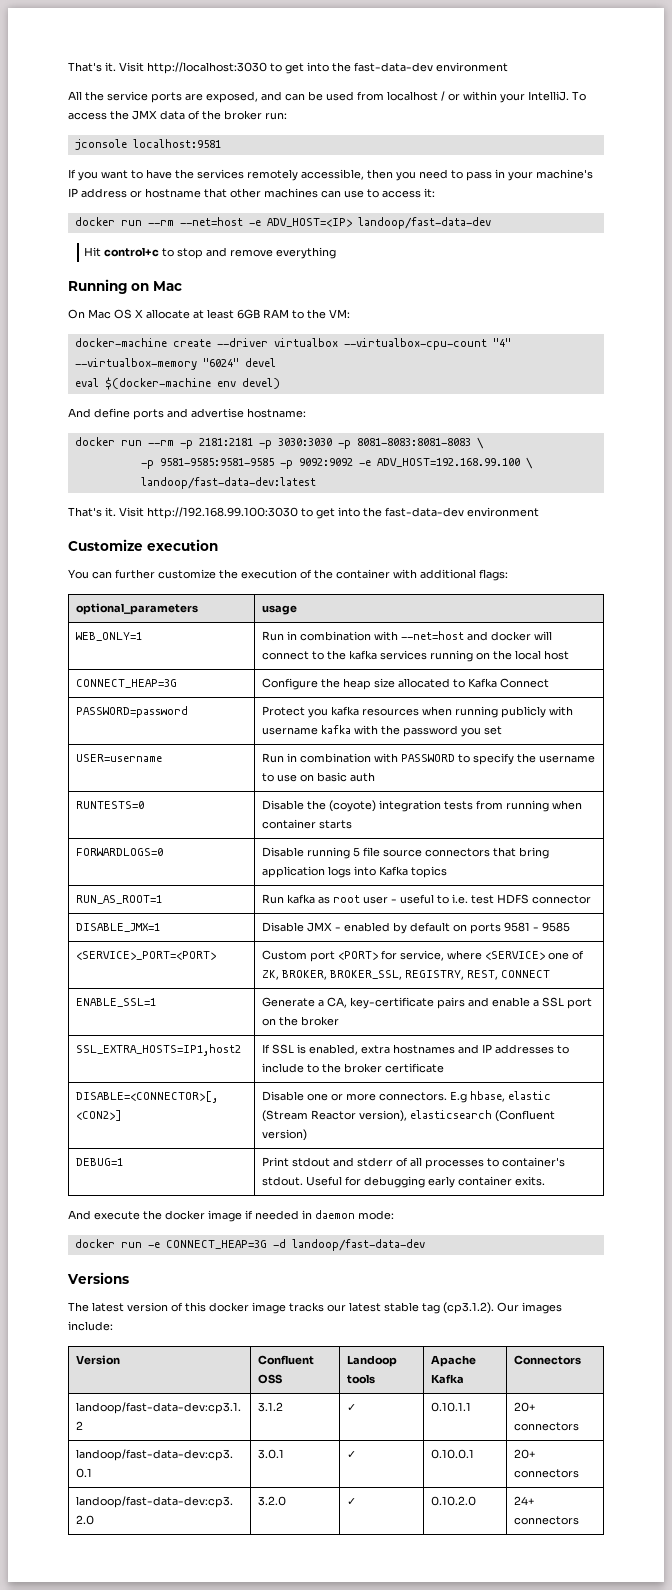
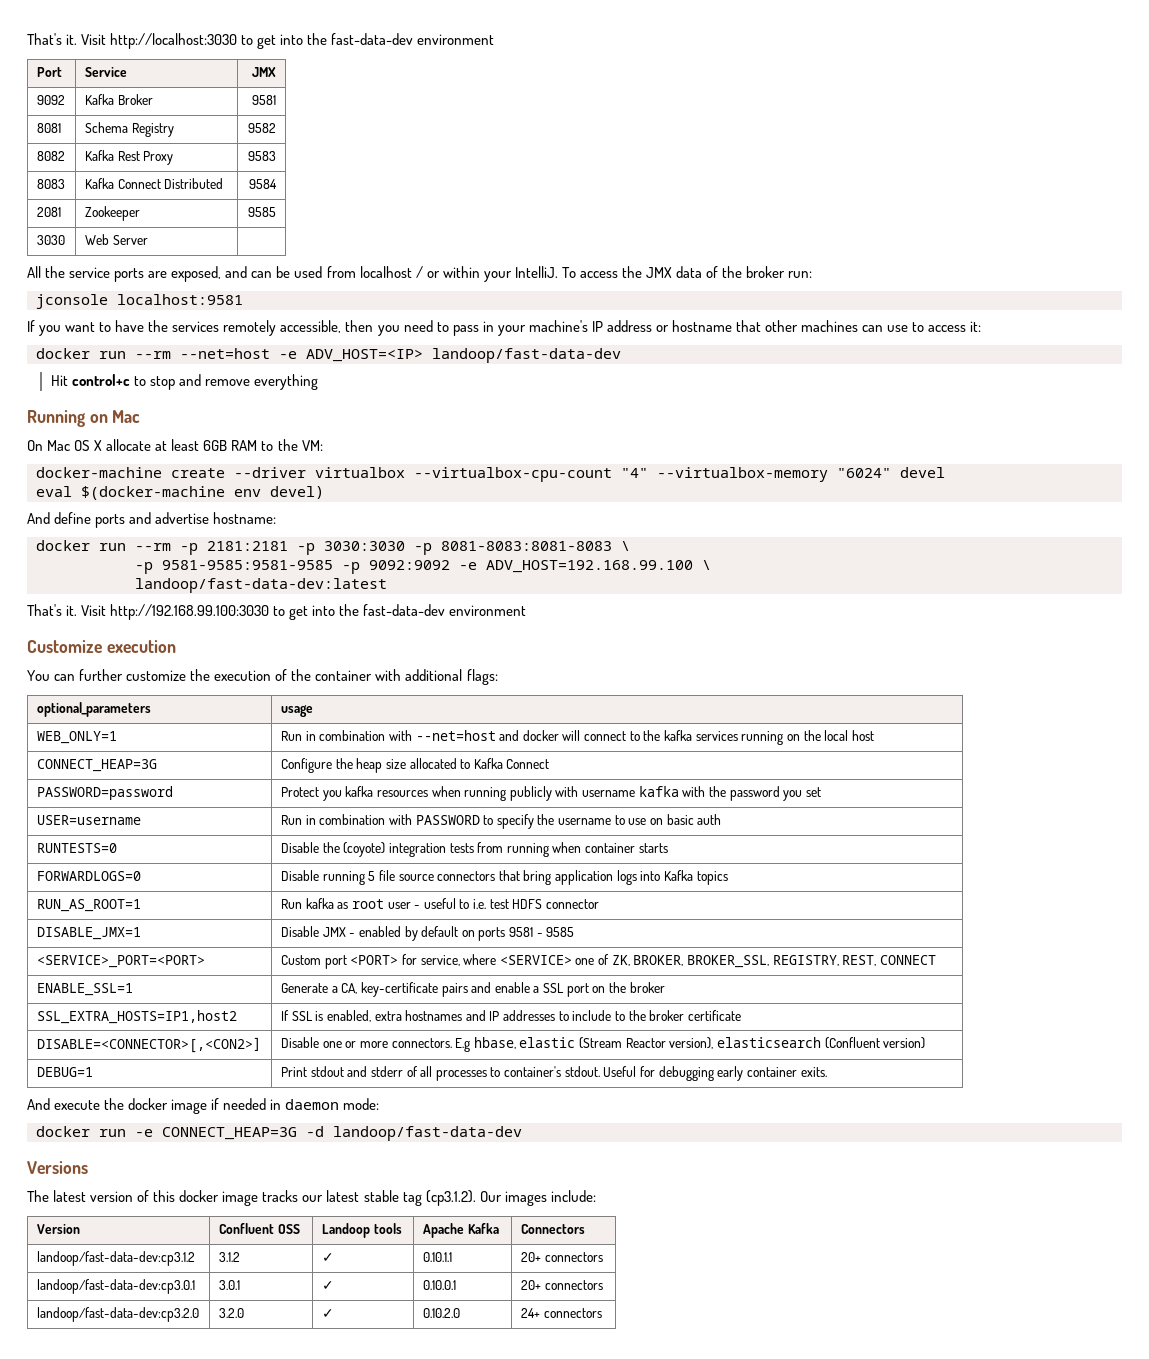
+ Port | Service | JMX
+ 9092 | Kafka Broker | 9581
+ 8081 | Schema Registry | 9582
+ 8082 | Kafka Rest Proxy | 9583
+ 8083 | Kafka Connect Distributed | 9584
+ 2081 | Zookeeper | 9585
+ 3030 | Web Server |

